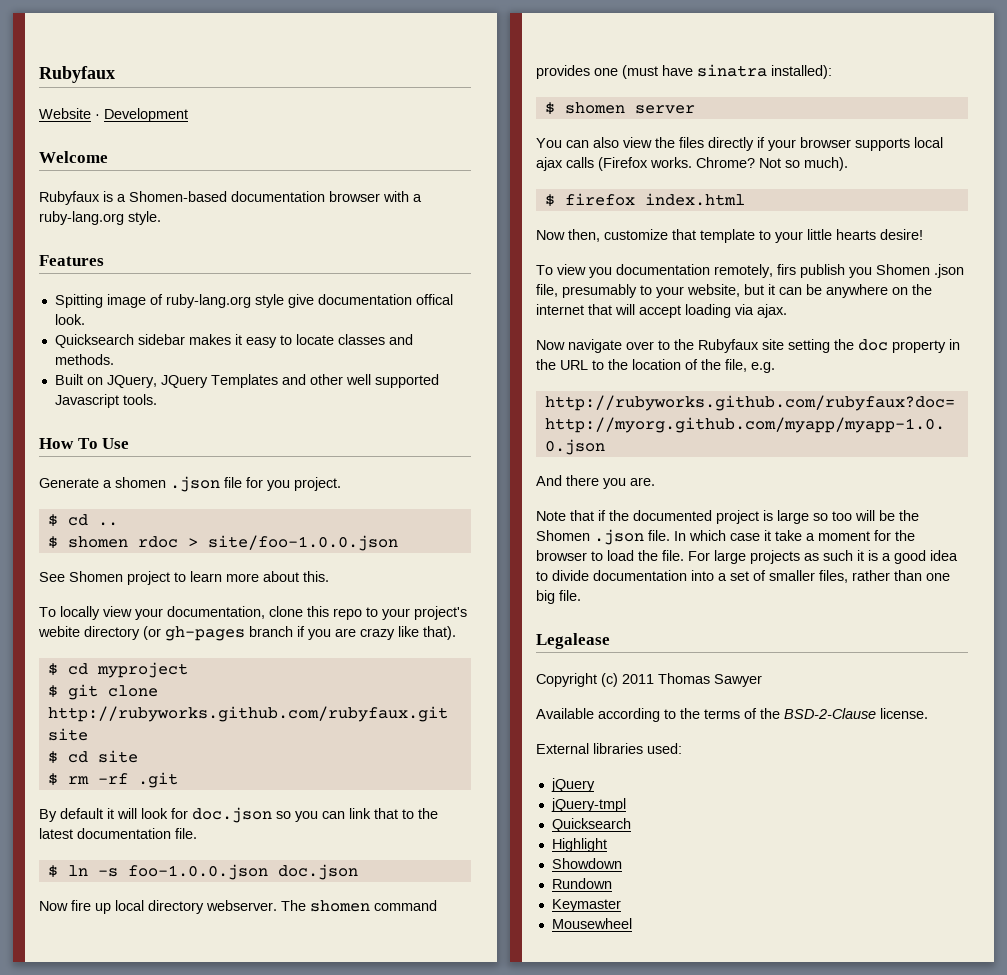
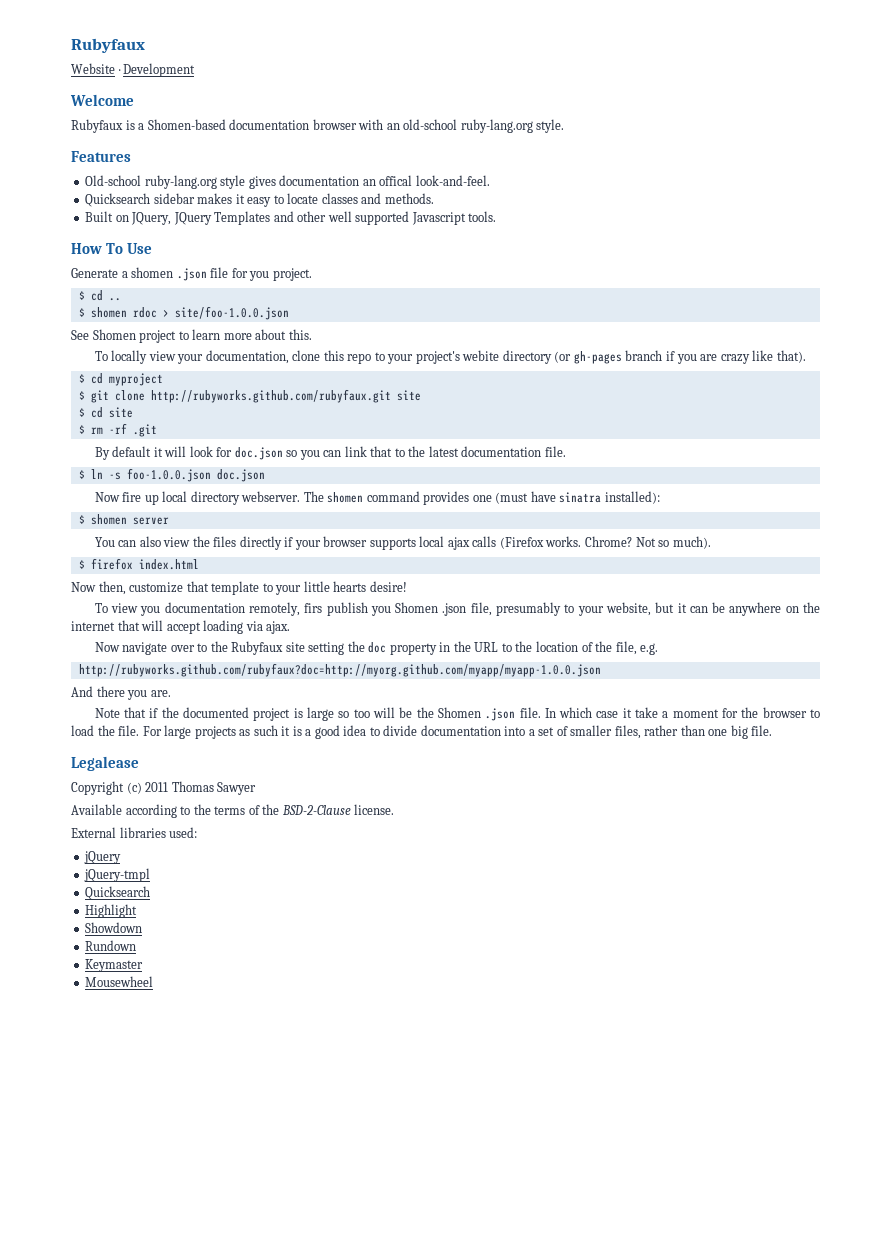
- Rubyfaux is a Shomen-based documentation browser with a ruby-lang.org style.
+ Rubyfaux is a Shomen-based documentation browser with an old-school ruby-lang.org style.
- Spitting image of ruby-lang.org style give documentation offical look.
+ Old-school ruby-lang.org style gives documentation an offical look-and-feel.

